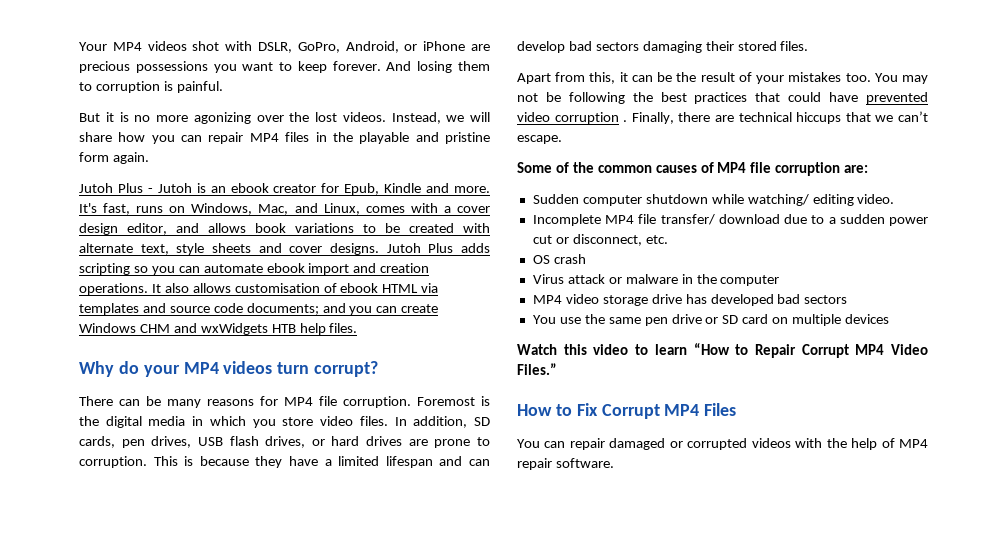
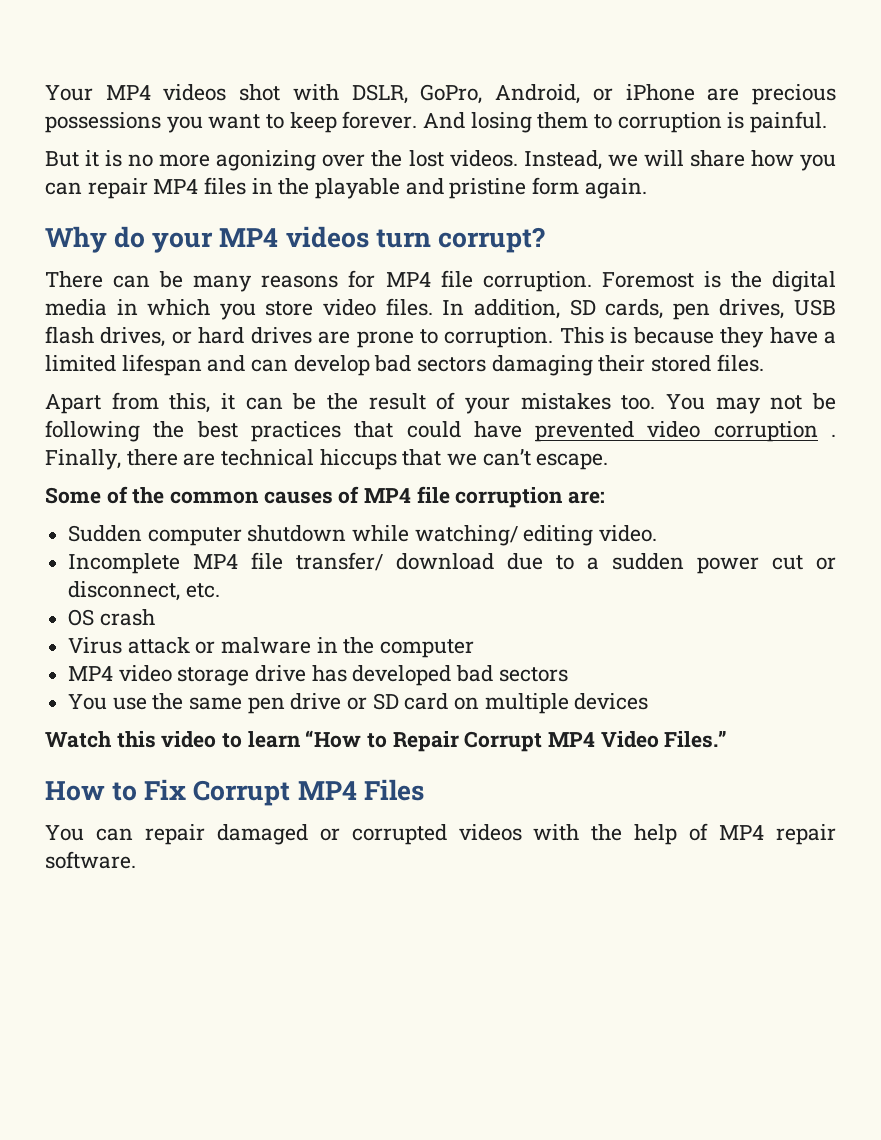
- Jutoh Plus - Jutoh is an ebook creator for Epub, Kindle and more. It's fast, runs on Windows, Mac, and Linux, comes with a cover design editor, and allows book variations to be created with alternate text, style sheets and cover designs. Jutoh Plus adds scripting so you can automate ebook import and creation operations. It also allows customisation of ebook HTML via templates and source code documents; and you can create Windows CHM and wxWidgets HTB help files.

